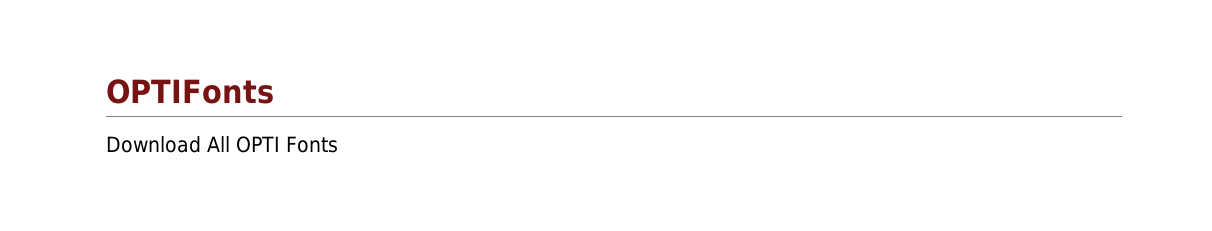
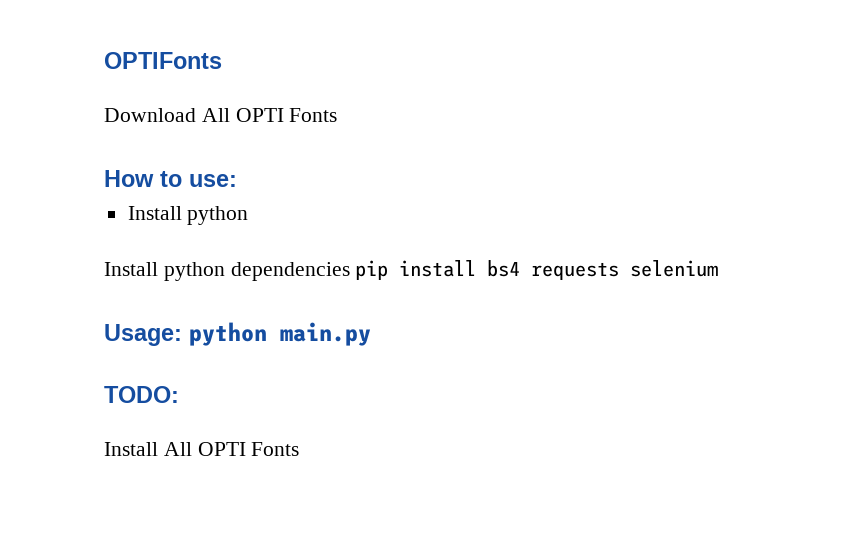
+ How to use:
+ Install python
+ Install python dependencies pip install bs4 requests selenium
+ Usage: python main.py
+ TODO:
+ Install All OPTI Fonts

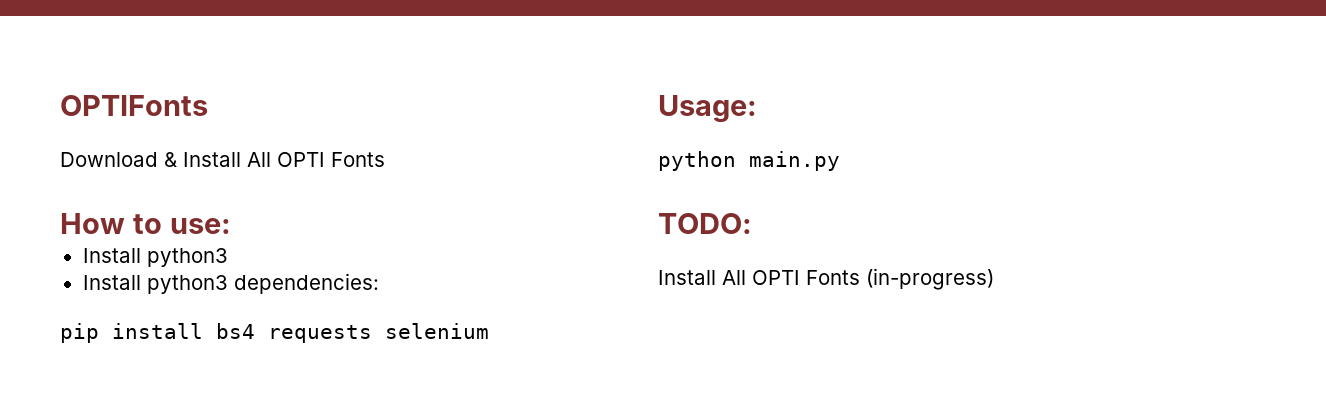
- Download All OPTI Fonts
+ Download & Install All OPTI Fonts
  How to use:
- Install python
- Install python dependencies pip install bs4 requests selenium
+ Install python3
+ Install python3 dependencies:
+ pip install bs4 requests selenium
- Usage: python main.py
+ Usage:
+ python main.py
- Install All OPTI Fonts
+ Install All OPTI Fonts (in-progress)

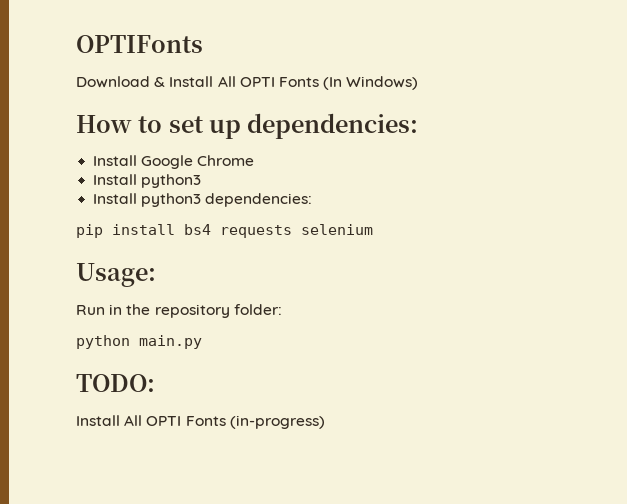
- Download & Install All OPTI Fonts
+ Download & Install All OPTI Fonts (In Windows)
- How to use:
+ How to set up dependencies:
+ Install Google Chrome
+ Run in the repository folder:

